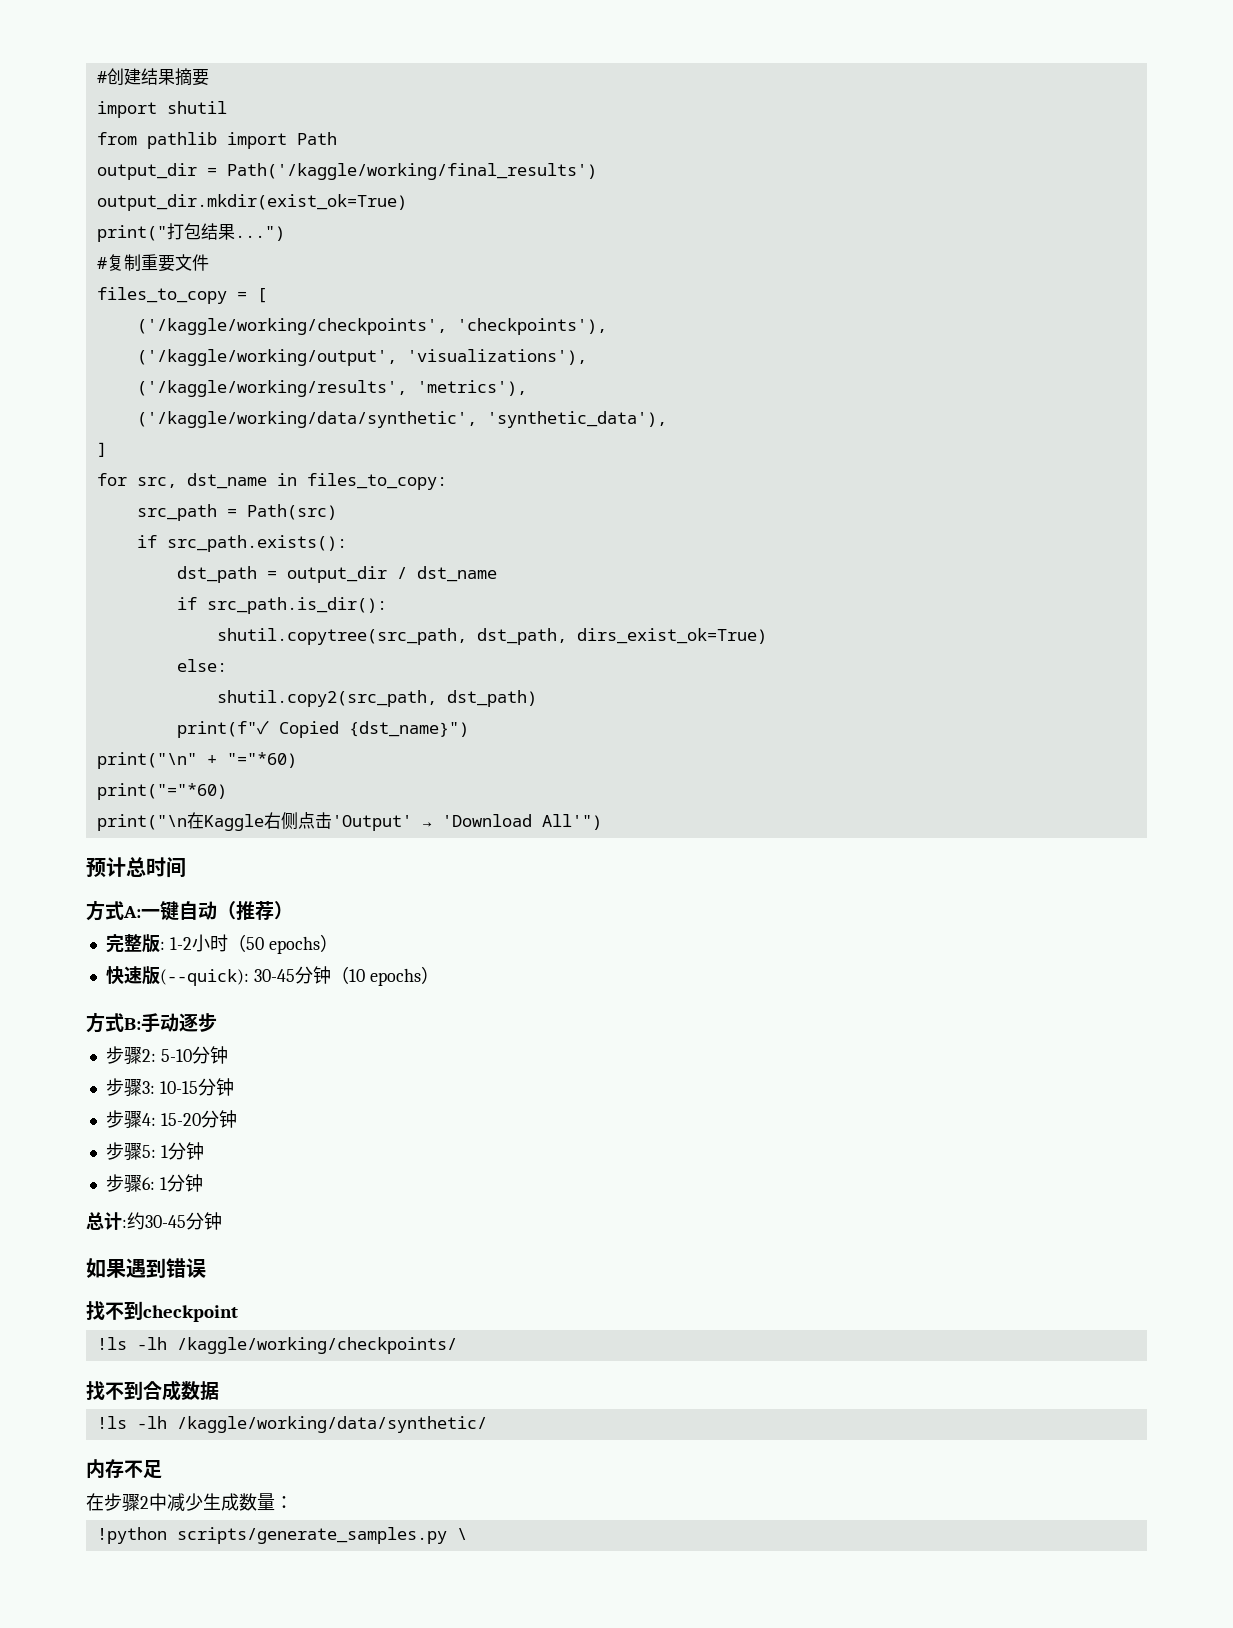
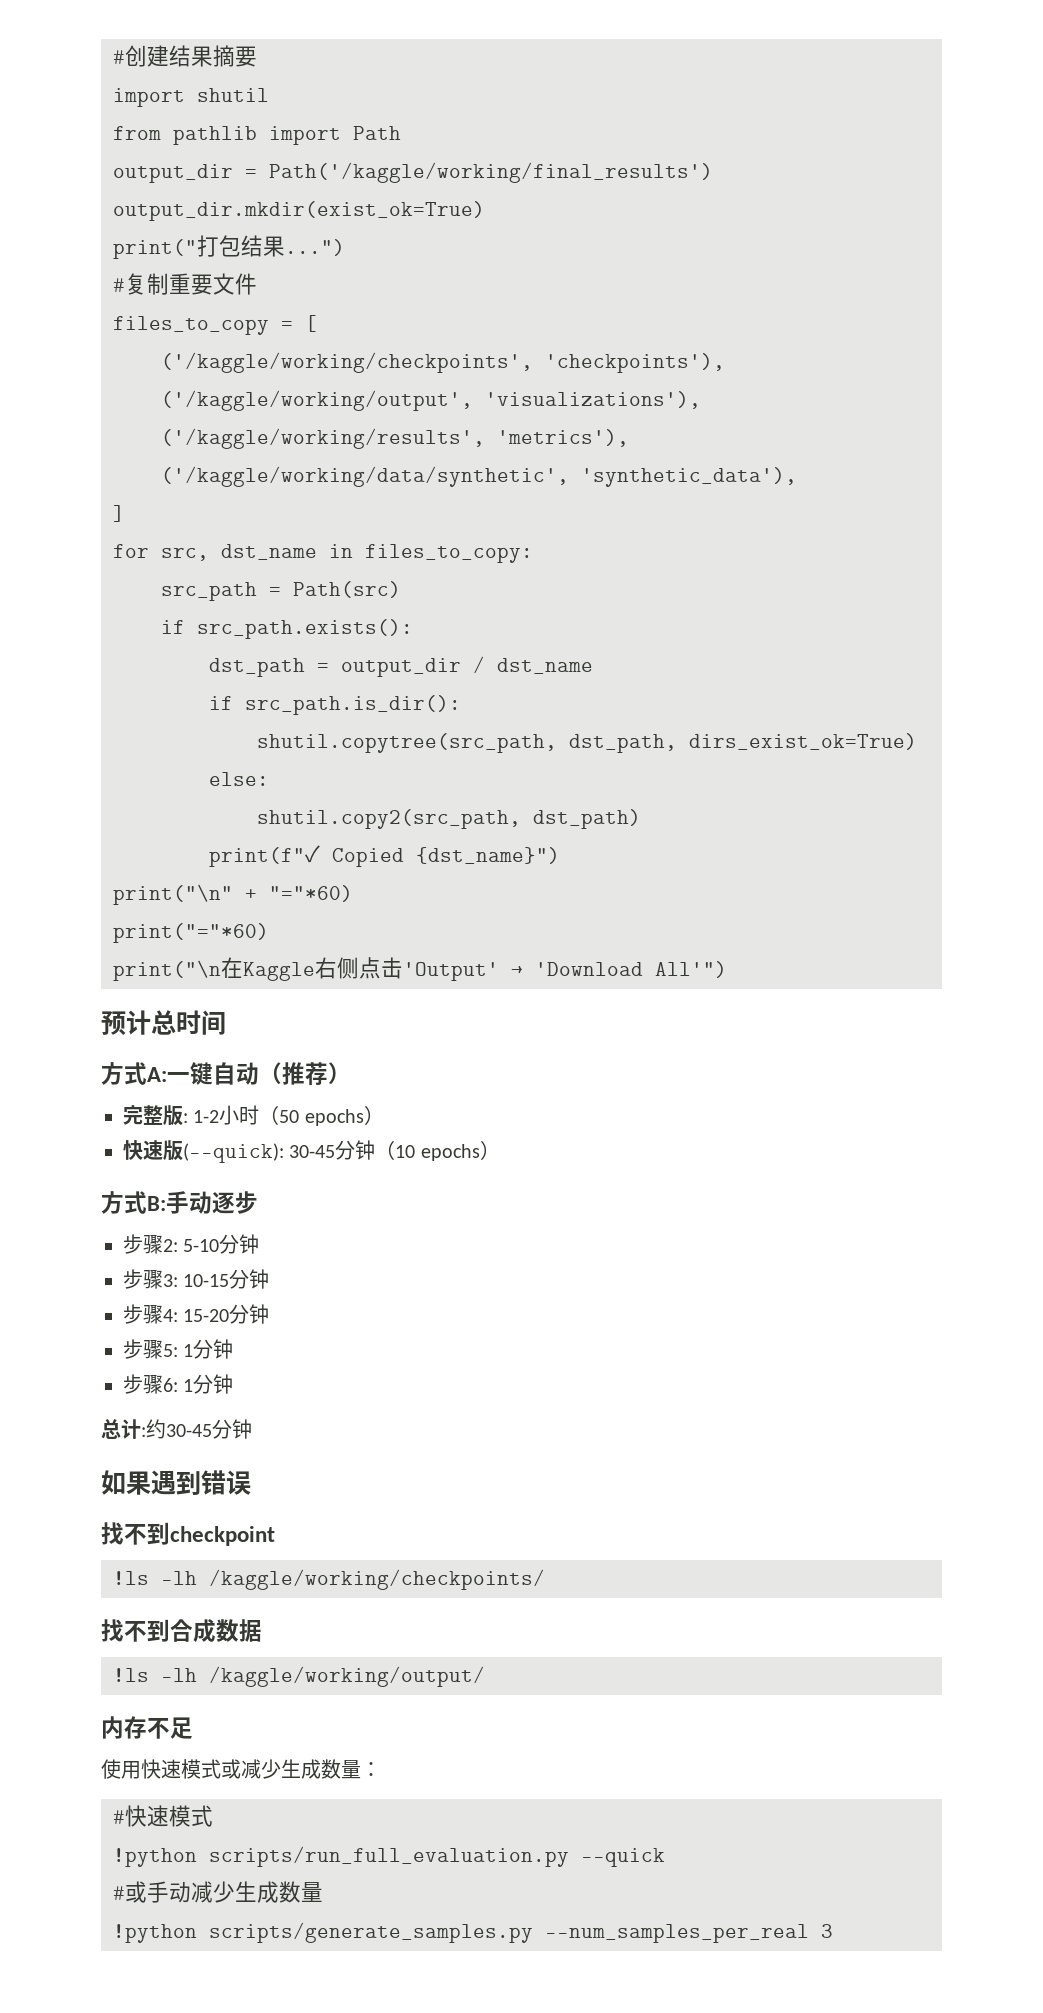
- !ls -lh /kaggle/working/data/synthetic/
+ !ls -lh /kaggle/working/output/
- 在步骤2中减少生成数量：
+ 使用快速模式或减少生成数量：
+ #快速模式
+ !python scripts/run_full_evaluation.py --quick
+ #或手动减少生成数量
- !python scripts/generate_samples.py \
+ !python scripts/generate_samples.py --num_samples_per_real 3

